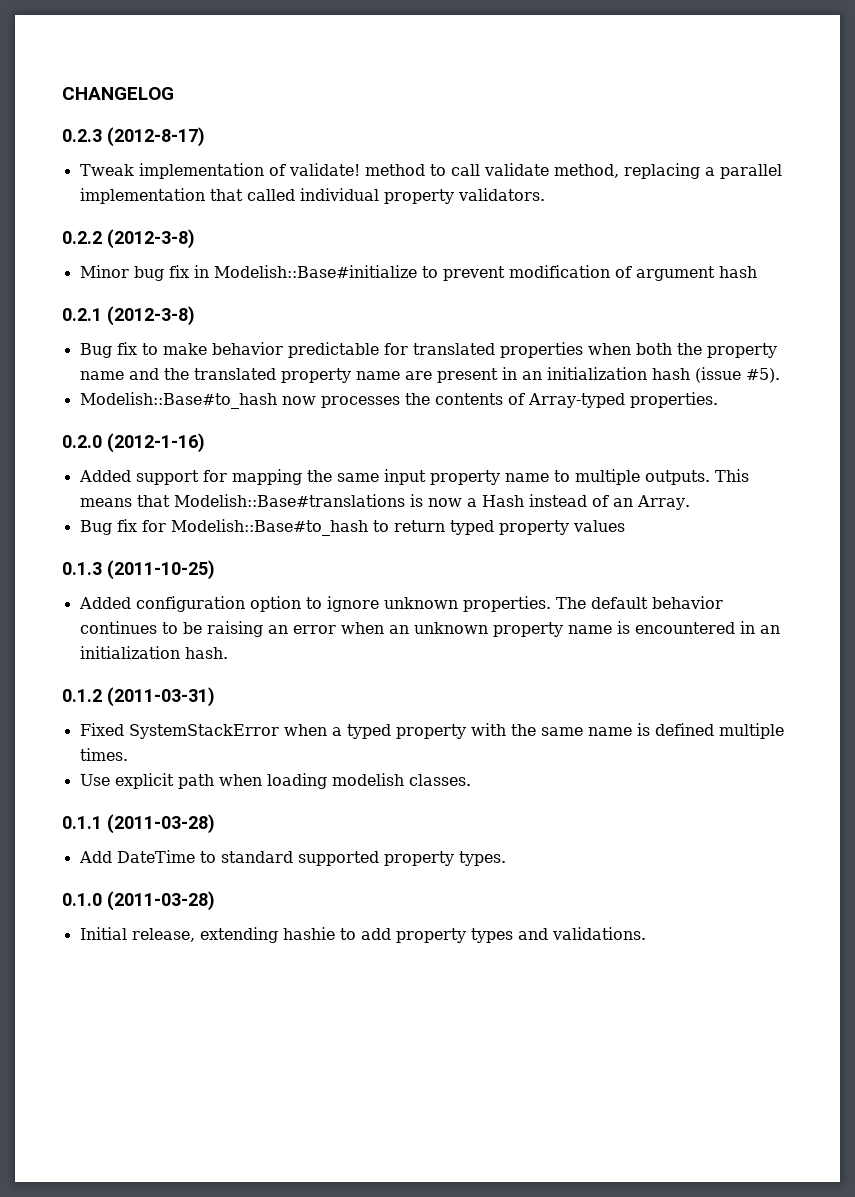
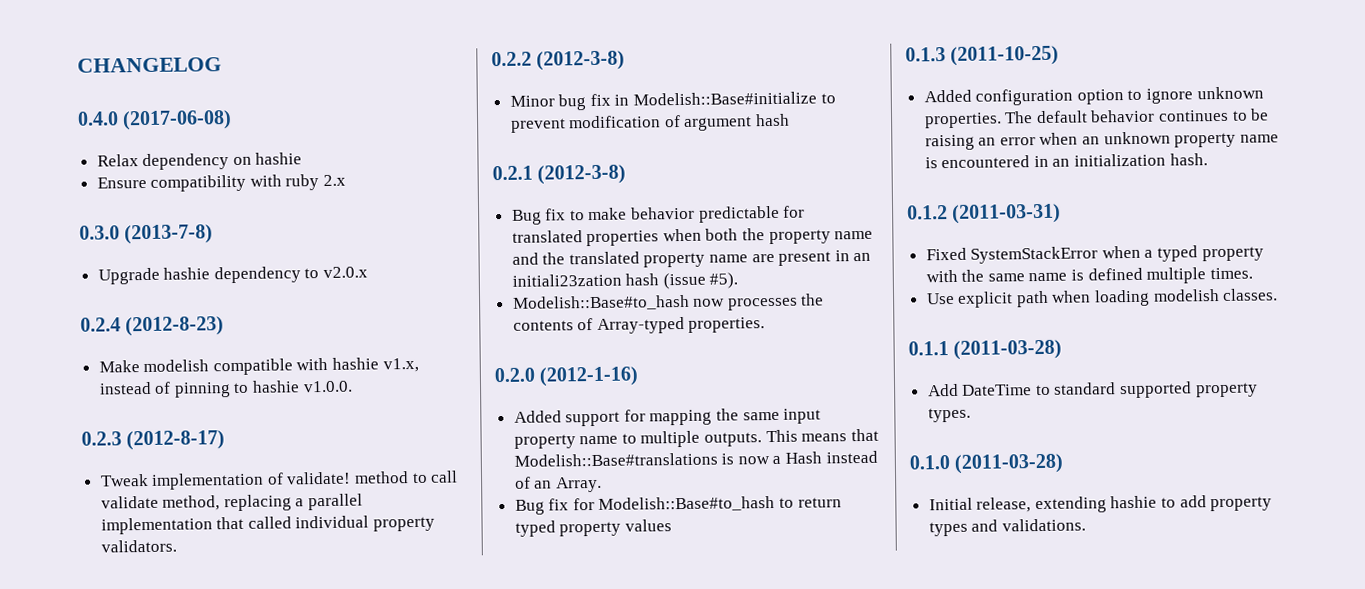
+ 0.4.0 (2017-06-08)
+ Relax dependency on hashie
+ Ensure compatibility with ruby 2.x
+ 0.3.0 (2013-7-8)
+ Upgrade hashie dependency to v2.0.x
+ 0.2.4 (2012-8-23)
+ Make modelish compatible with hashie v1.x, instead of pinning to hashie v1.0.0.
- Bug fix to make behavior predictable for translated properties when both the property name and the translated property name are present in an initialization hash (issue #5).
+ Bug fix to make behavior predictable for translated properties when both the property name and the translated property name are present in an initiali23zation hash (issue #5).

